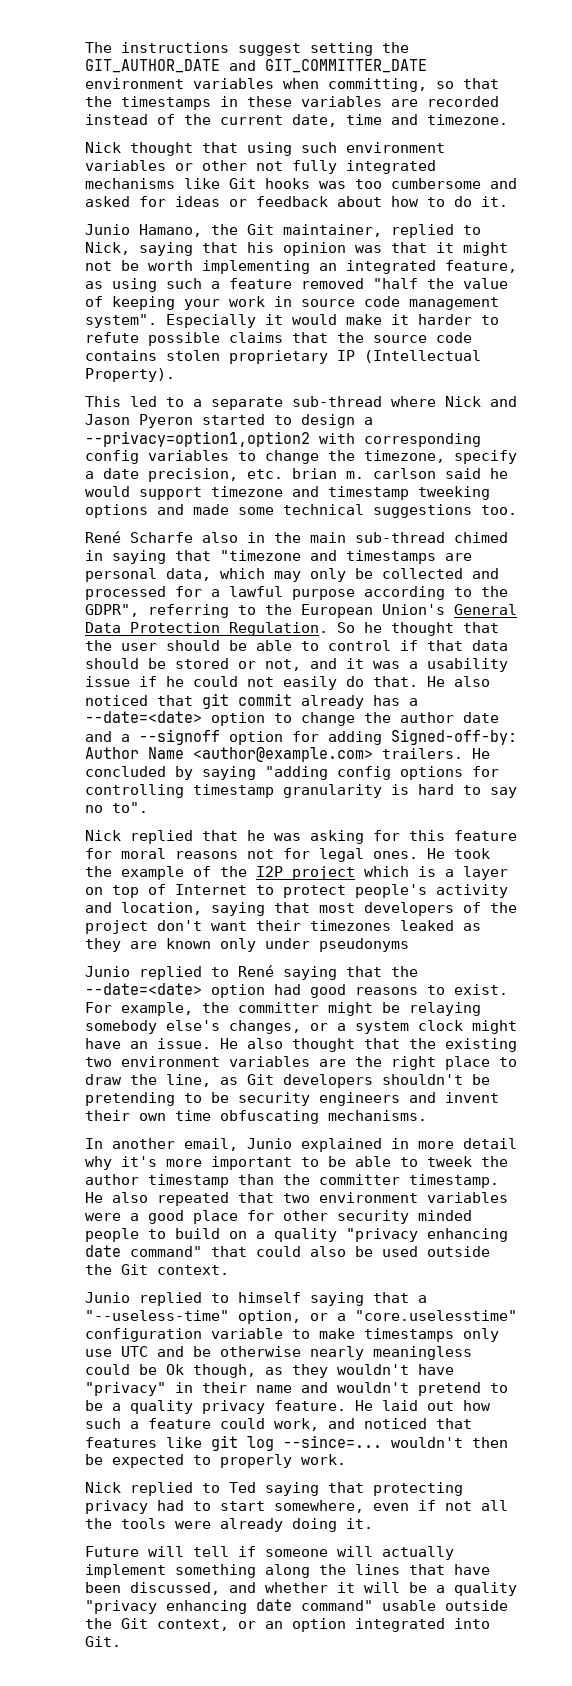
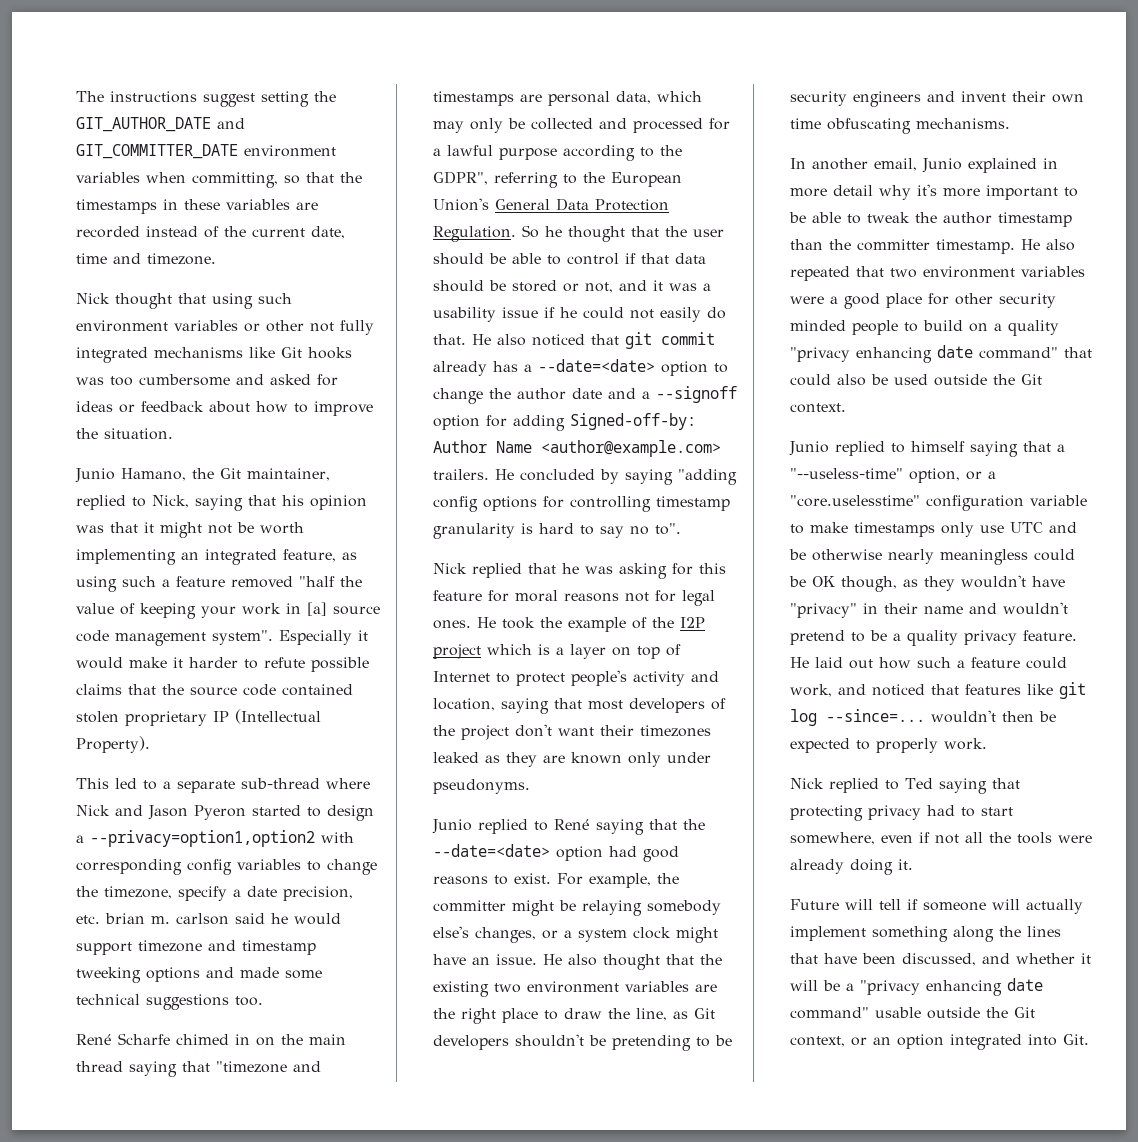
- Nick thought that using such environment variables or other not fully integrated mechanisms like Git hooks was too cumbersome and asked for ideas or feedback about how to do it.
+ Nick thought that using such environment variables or other not fully integrated mechanisms like Git hooks was too cumbersome and asked for ideas or feedback about how to improve the situation.
- Junio Hamano, the Git maintainer, replied to Nick, saying that his opinion was that it might not be worth implementing an integrated feature, as using such a feature removed "half the value of keeping your work in source code management system".
+ Junio Hamano, the Git maintainer, replied to Nick, saying that his opinion was that it might not be worth implementing an integrated feature, as using such a feature removed "half the value of keeping your work in [a] source code management system".
- Especially it would make it harder to refute possible claims that the source code contains stolen proprietary IP (Intellectual Property).
+ Especially it would make it harder to refute possible claims that the source code contained stolen proprietary IP (Intellectual Property).
- René Scharfe also in the main sub-thread chimed in saying that "timezone and timestamps are personal data, which may only be collected and processed for a lawful purpose according to the GDPR", referring to the European Union's General Data Protection Regulation.
+ René Scharfe chimed in on the main thread saying that "timezone and timestamps are personal data, which may only be collected and processed for a lawful purpose according to the GDPR", referring to the European Union's General Data Protection Regulation.
- He took the example of the I2P project which is a layer on top of Internet to protect people's activity and location, saying that most developers of the project don't want their timezones leaked as they are known only under pseudonyms
+ He took the example of the I2P project which is a layer on top of Internet to protect people's activity and location, saying that most developers of the project don't want their timezones leaked as they are known only under pseudonyms.
- In another email, Junio explained in more detail why it's more important to be able to tweek the author timestamp than the committer timestamp.
+ In another email, Junio explained in more detail why it's more important to be able to tweak the author timestamp than the committer timestamp.
- Junio replied to himself saying that a "--useless-time" option, or a "core.uselesstime" configuration variable to make timestamps only use UTC and be otherwise nearly meaningless could be Ok though, as they wouldn't have "privacy" in their name and wouldn't pretend to be a quality privacy feature.
+ Junio replied to himself saying that a "--useless-time" option, or a "core.uselesstime" configuration variable to make timestamps only use UTC and be otherwise nearly meaningless could be OK though, as they wouldn't have "privacy" in their name and wouldn't pretend to be a quality privacy feature.
- Future will tell if someone will actually implement something along the lines that have been discussed, and whether it will be a quality "privacy enhancing date command" usable outside the Git context, or an option integrated into Git.
+ Future will tell if someone will actually implement something along the lines that have been discussed, and whether it will be a "privacy enhancing date command" usable outside the Git context, or an option integrated into Git.

